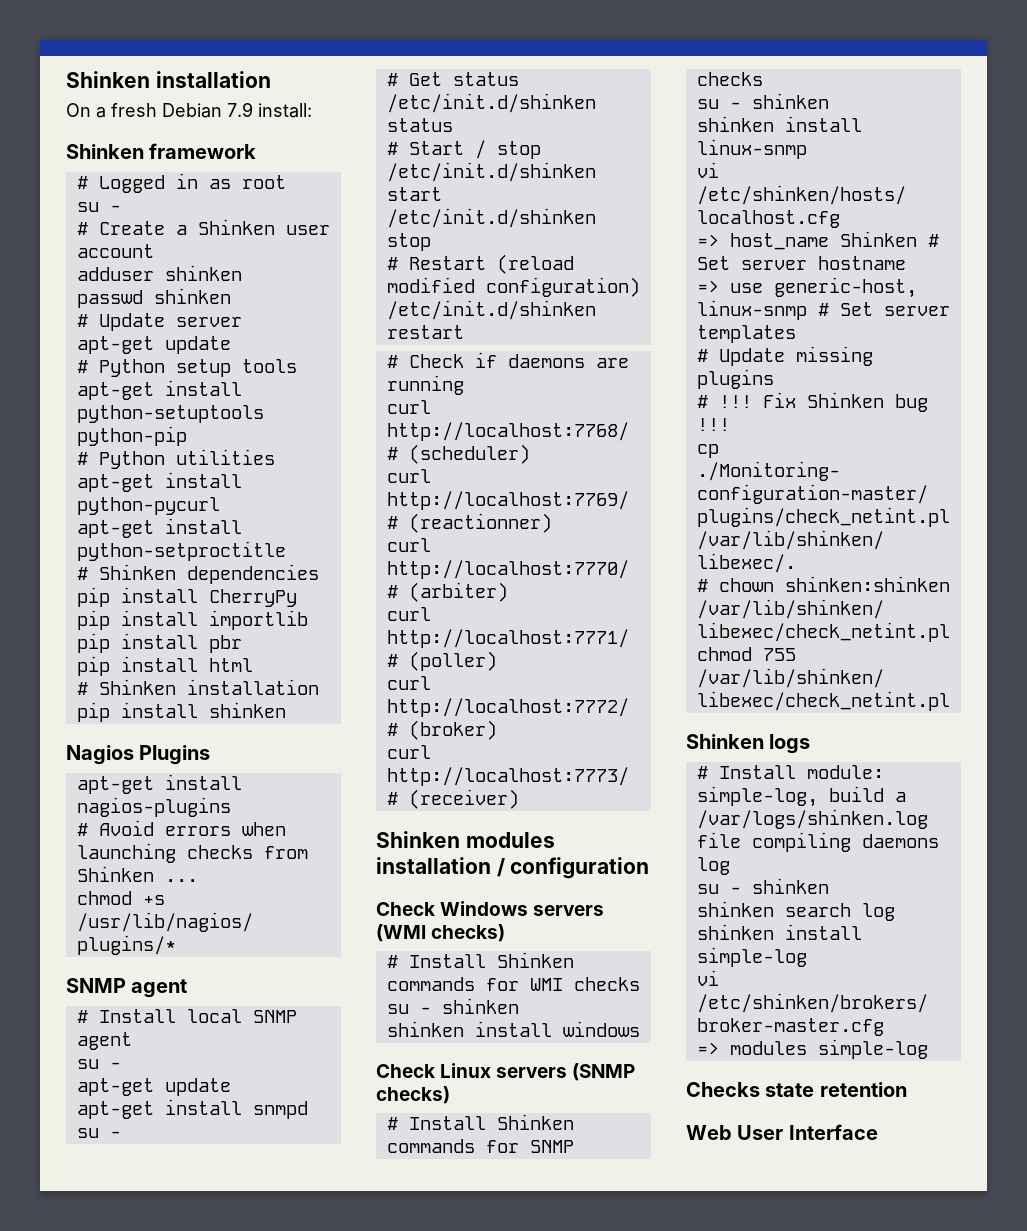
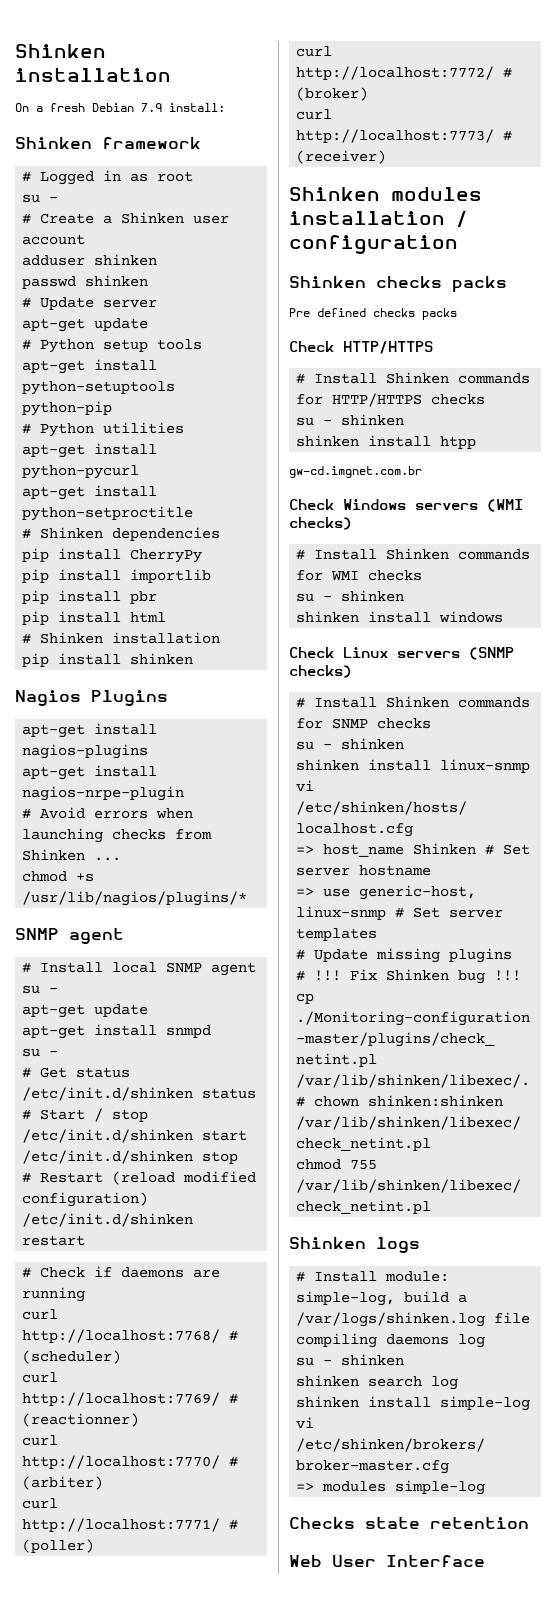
+ apt-get install nagios-nrpe-plugin
+ Shinken checks packs
+ Pre defined checks packs
+ Check HTTP/HTTPS
+ # Install Shinken commands for HTTP/HTTPS checks
+ su - shinken
+ shinken install htpp
+ gw-cd.imgnet.com.br

